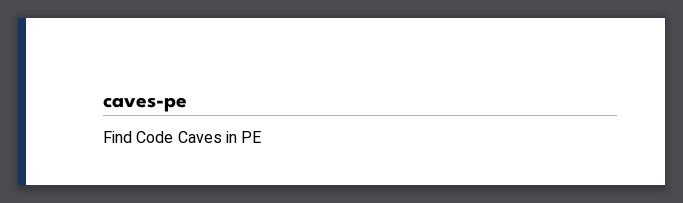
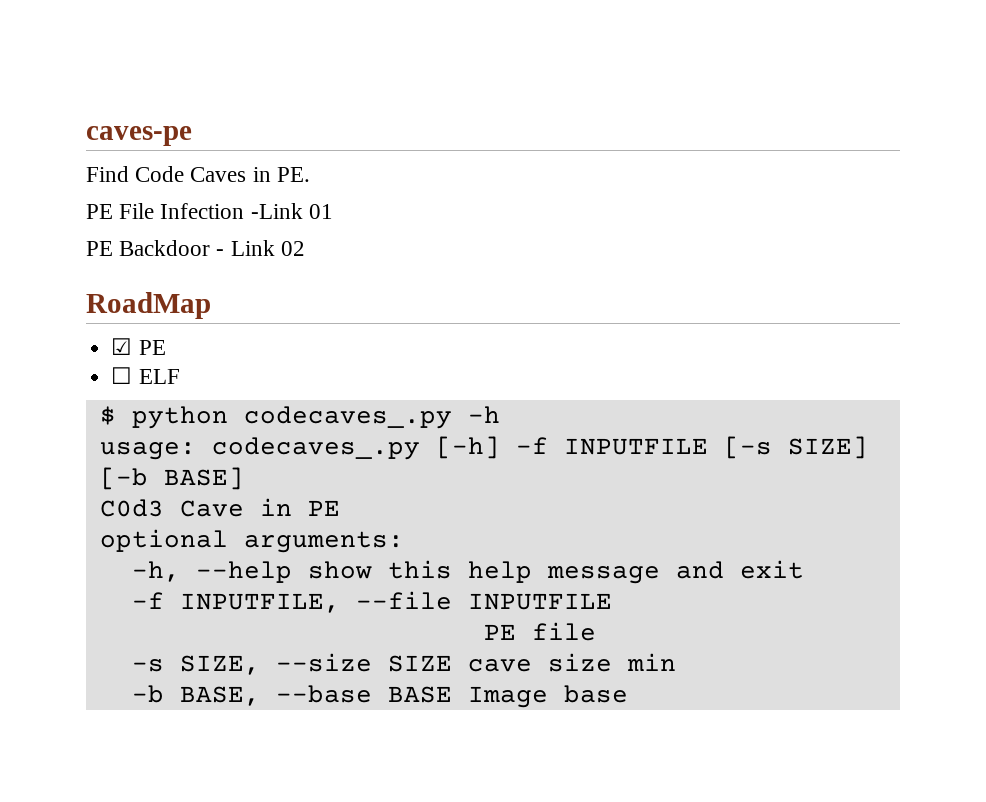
- Find Code Caves in PE
+ Find Code Caves in PE.
+ PE File Infection -Link 01
+ PE Backdoor - Link 02
+ RoadMap
+ ☑ PE
+ ☐ ELF
+ $ python codecaves_.py -h
+ usage: codecaves_.py [-h] -f INPUTFILE [-s SIZE] [-b BASE]
+ C0d3 Cave in PE
+ optional arguments:
+ -h, --help show this help message and exit
+ -f INPUTFILE, --file INPUTFILE
+ PE file
+ -s SIZE, --size SIZE cave size min
+ -b BASE, --base BASE Image base

